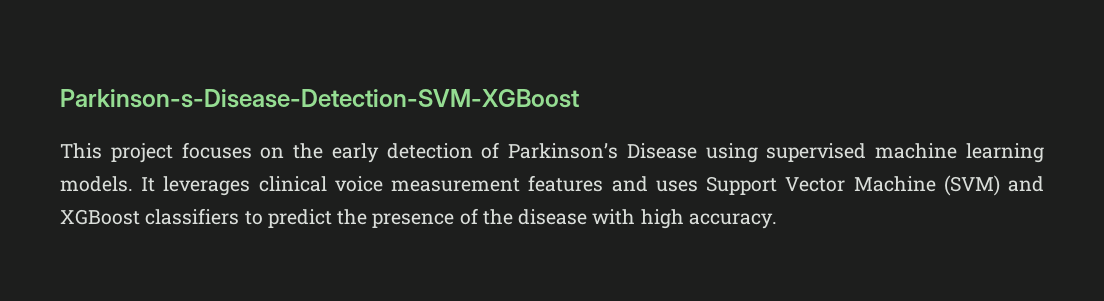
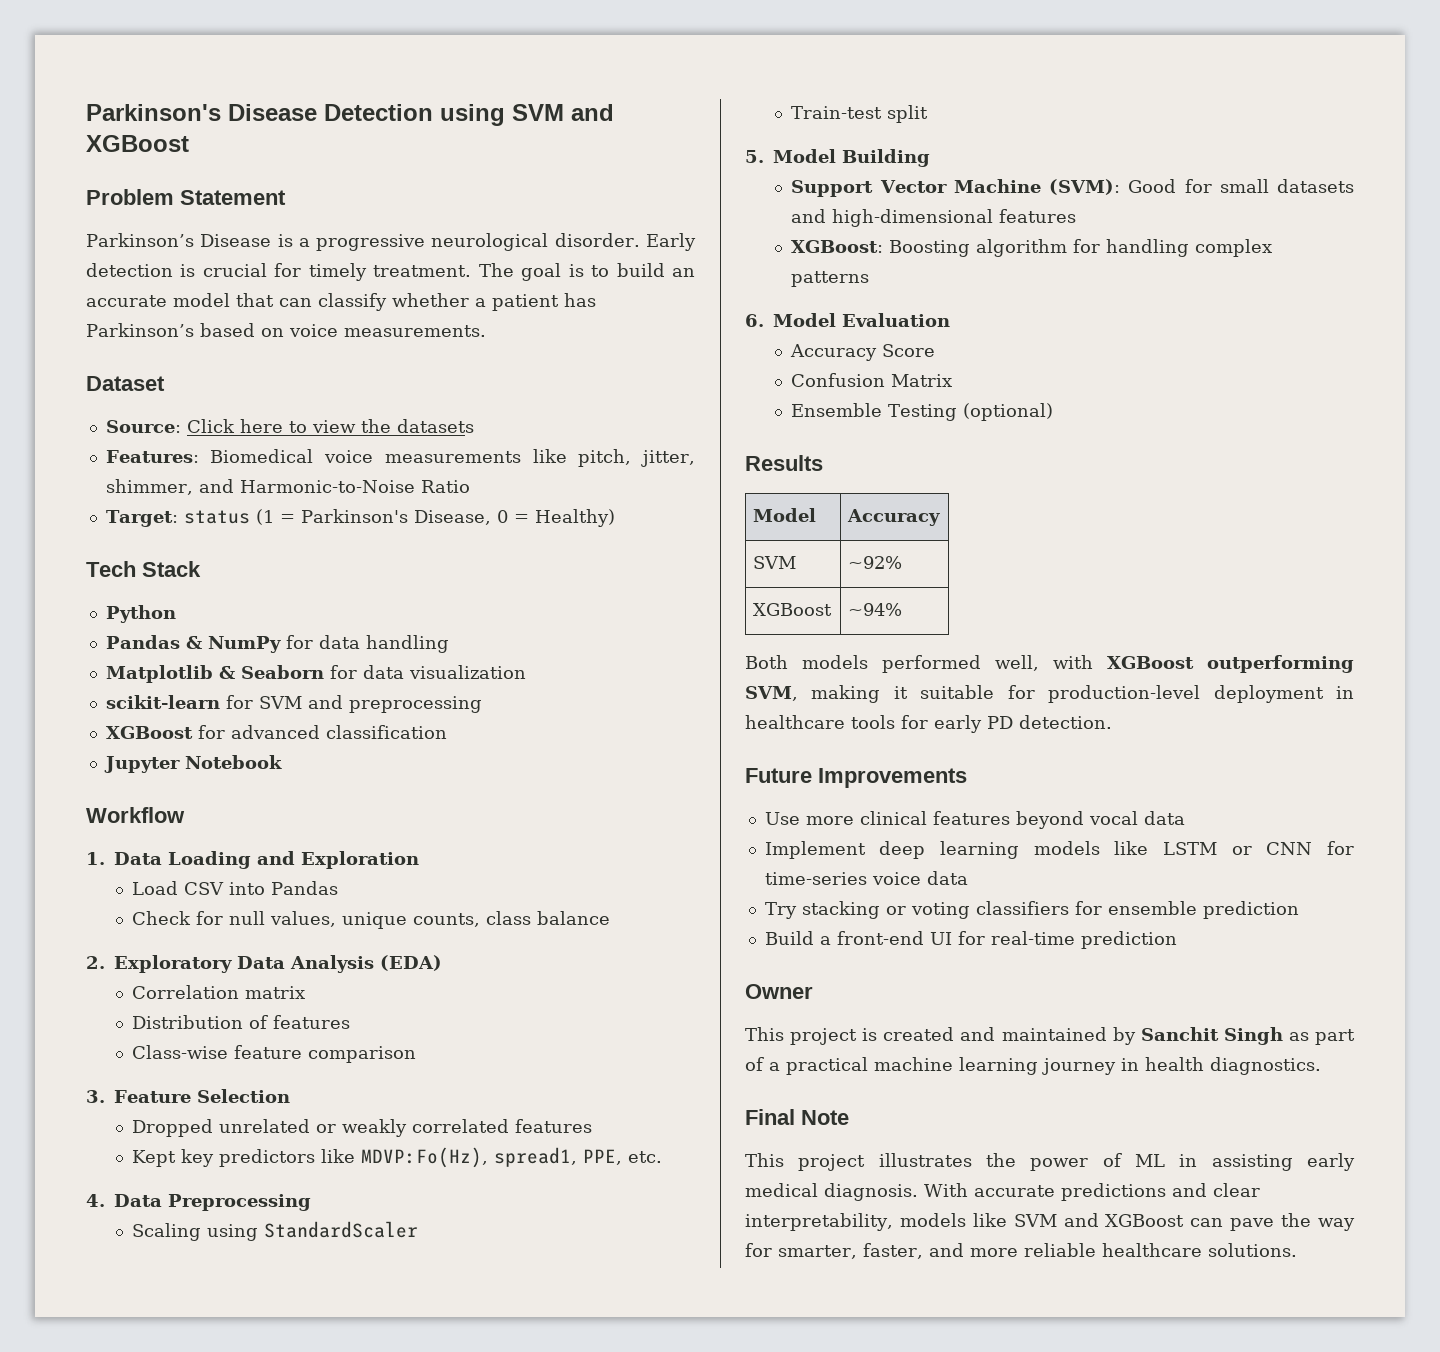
- Parkinson-s-Disease-Detection-SVM-XGBoost
- This project focuses on the early detection of Parkinson’s Disease using supervised machine learning models. It leverages clinical voice measurement features and uses Support Vector Machine (SVM) and XGBoost classifiers to predict the presence of the disease with high accuracy.
+ Parkinson's Disease Detection using SVM and XGBoost
+ Problem Statement
+ Parkinson’s Disease is a progressive neurological disorder. Early detection is crucial for timely treatment. The goal is to build an accurate model that can classify whether a patient has Parkinson’s based on voice measurements.
+ Dataset
+ Source: Click here to view the datasets
+ Features: Biomedical voice measurements like pitch, jitter, shimmer, and Harmonic-to-Noise Ratio
+ Target: status (1 = Parkinson's Disease, 0 = Healthy)
+ Tech Stack
+ Python
+ Pandas & NumPy for data handling
+ Matplotlib & Seaborn for data visualization
+ scikit-learn for SVM and preprocessing
+ XGBoost for advanced classification
+ Jupyter Notebook
+ Workflow
+ 1. Data Loading and Exploration
+ Load CSV into Pandas
+ Check for null values, unique counts, class balance
+ 2. Exploratory Data Analysis (EDA)
+ Correlation matrix
+ Distribution of features
+ Class-wise feature comparison
+ 3. Feature Selection
+ Dropped unrelated or weakly correlated features
+ Kept key predictors like MDVP:Fo(Hz), spread1, PPE, etc.
+ 4. Data Preprocessing
+ Scaling using StandardScaler
+ Train-test split
+ 5. Model Building
+ Support Vector Machine (SVM): Good for small datasets and high-dimensional features
+ XGBoost: Boosting algorithm for handling complex patterns
+ 6. Model Evaluation
+ Accuracy Score
+ Confusion Matrix
+ Ensemble Testing (optional)
+ Results
+ Model | Accuracy
+ SVM | ~92%
+ XGBoost | ~94%
+ Both models performed well, with XGBoost outperforming SVM, making it suitable for production-level deployment in healthcare tools for early PD detection.
+ Future Improvements
+ Use more clinical features beyond vocal data
+ Implement deep learning models like LSTM or CNN for time-series voice data
+ Try stacking or voting classifiers for ensemble prediction
+ Build a front-end UI for real-time prediction
+ Owner
+ This project is created and maintained by Sanchit Singh as part of a practical machine learning journey in health diagnostics.
+ Final Note
+ This project illustrates the power of ML in assisting early medical diagnosis. With accurate predictions and clear interpretability, models like SVM and XGBoost can pave the way for smarter, faster, and more reliable healthcare solutions.

